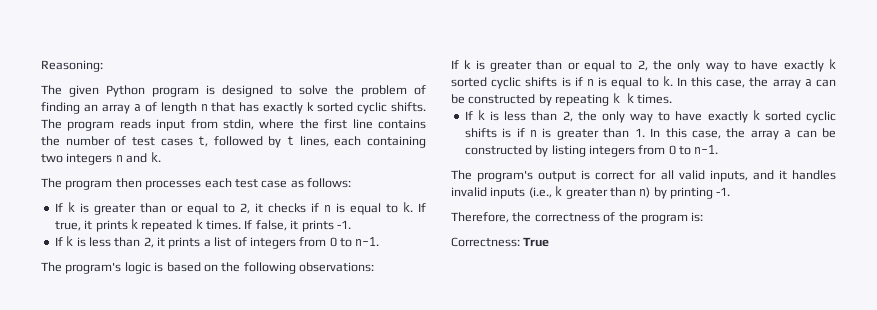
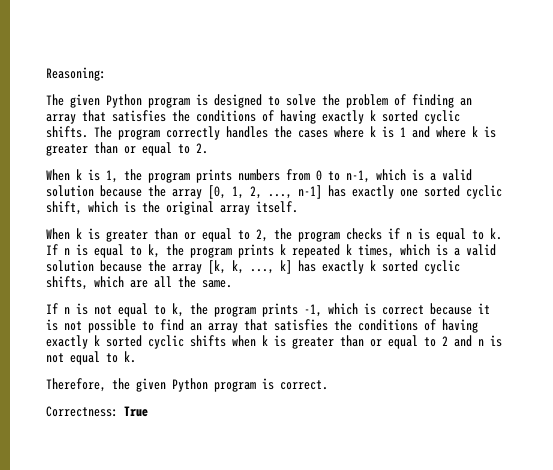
- The given Python program is designed to solve the problem of finding an array a of length n that has exactly k sorted cyclic shifts.
+ The given Python program is designed to solve the problem of finding an array that satisfies the conditions of having exactly k sorted cyclic shifts.
- The program reads input from stdin, where the first line contains the number of test cases t, followed by t lines, each containing two integers n and k.
- The program then processes each test case as follows:
- If k is greater than or equal to 2, it checks if n is equal to k. If true, it prints k repeated k times. If false, it prints -1.
- If k is less than 2, it prints a list of integers from 0 to n-1.
- The program's logic is based on the following observations:
- If k is greater than or equal to 2, the only way to have exactly k sorted cyclic shifts is if n is equal to k. In this case, the array a can be constructed by repeating k k times.
- If k is less than 2, the only way to have exactly k sorted cyclic shifts is if n is greater than 1. In this case, the array a can be constructed by listing integers from 0 to n-1.
- The program's output is correct for all valid inputs, and it handles invalid inputs (i.e., k greater than n) by printing -1.
- Therefore, the correctness of the program is:
+ The program correctly handles the cases where k is 1 and where k is greater than or equal to 2.
+ When k is 1, the program prints numbers from 0 to n-1, which is a valid solution because the array [0, 1, 2, ..., n-1] has exactly one sorted cyclic shift, which is the original array itself.
+ When k is greater than or equal to 2, the program checks if n is equal to k. If n is equal to k, the program prints k repeated k times, which is a valid solution because the array [k, k, ..., k] has exactly k sorted cyclic shifts, which are all the same.
+ If n is not equal to k, the program prints -1, which is correct because it is not possible to find an array that satisfies the conditions of having exactly k sorted cyclic shifts when k is greater than or equal to 2 and n is not equal to k.
+ Therefore, the given Python program is correct.

